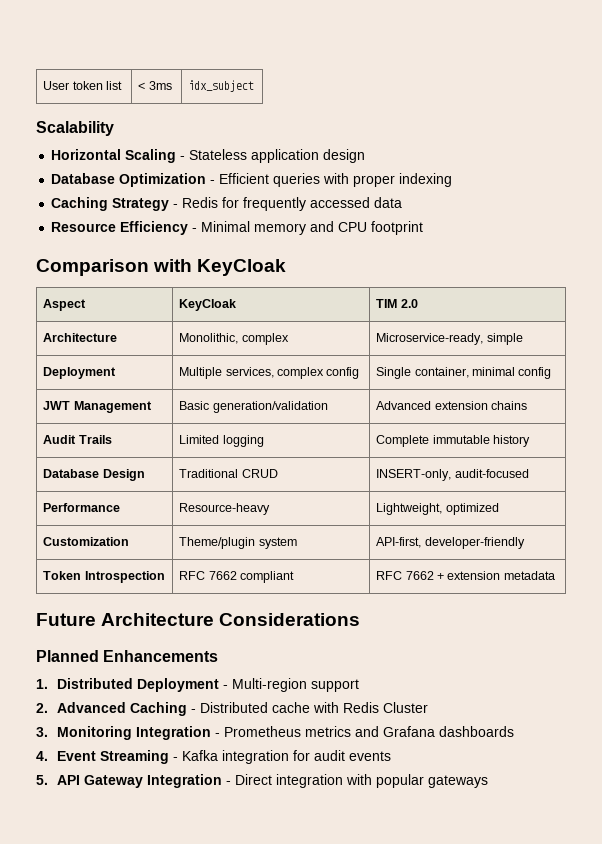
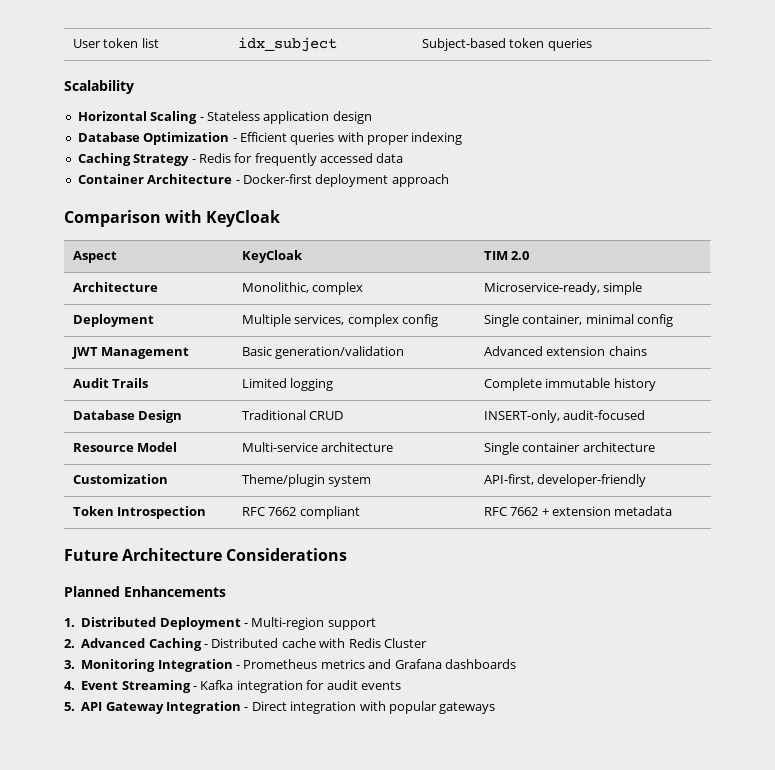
- User token list | < 3ms | idx_subject
+ User token list | idx_subject | Subject-based token queries
- Resource Efficiency - Minimal memory and CPU footprint
+ Container Architecture - Docker-first deployment approach
- Performance | Resource-heavy | Lightweight, optimized
+ Resource Model | Multi-service architecture | Single container architecture

